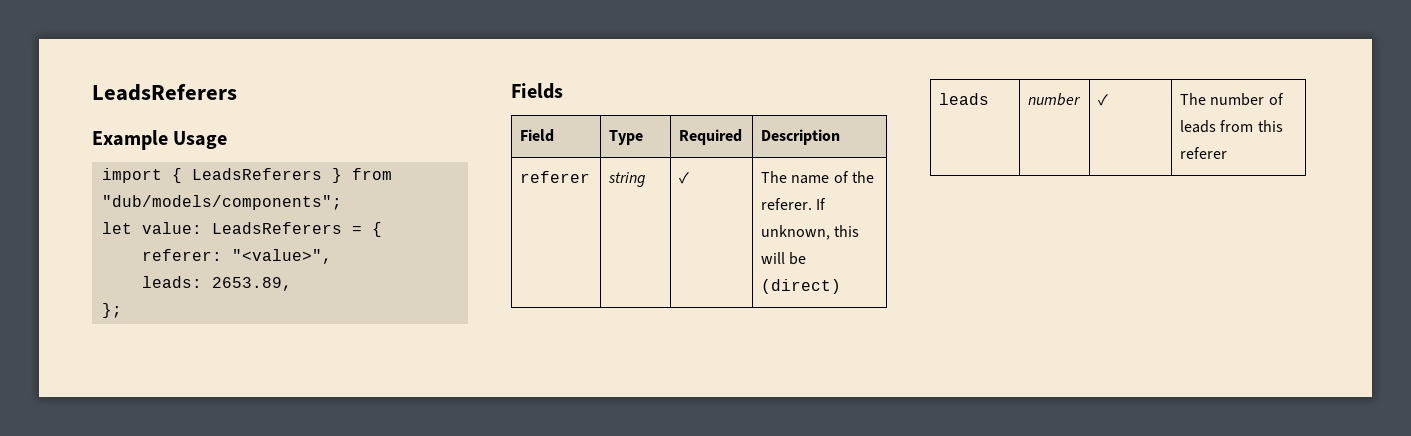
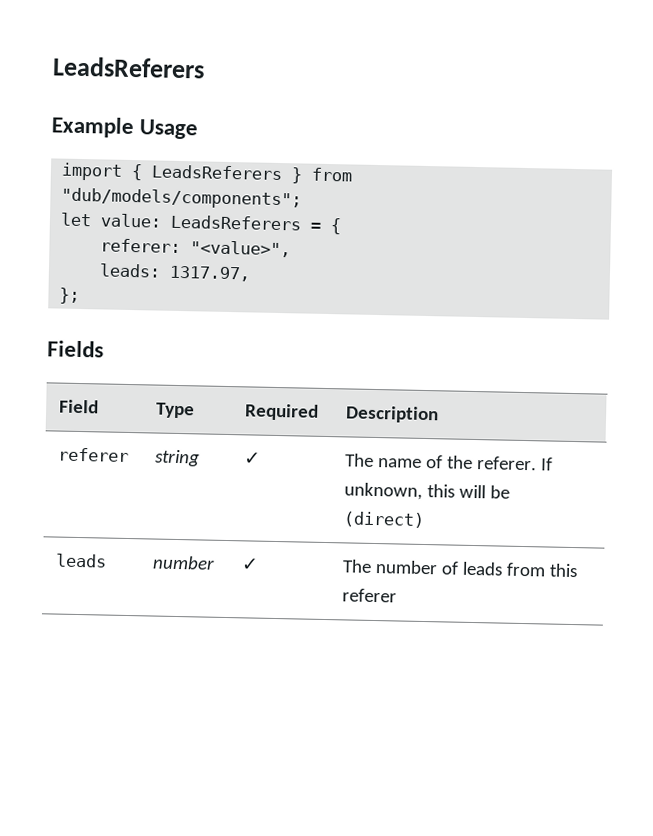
- leads: 2653.89,
+ leads: 1317.97,

